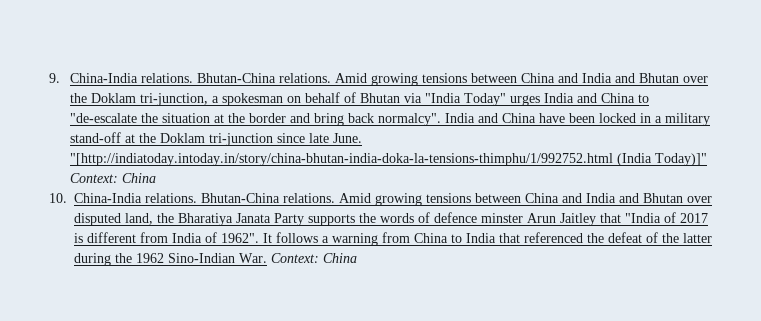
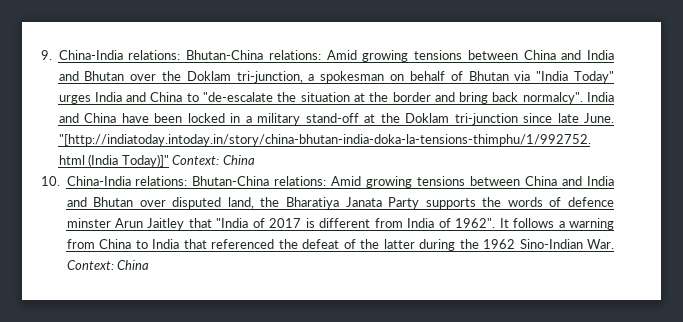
- 9. China-India relations. Bhutan-China relations. Amid growing tensions between China and India and Bhutan over the Doklam tri-junction, a spokesman on behalf of Bhutan via "India Today" urges India and China to "de-escalate the situation at the border and bring back normalcy".
+ 9. China-India relations: Bhutan-China relations: Amid growing tensions between China and India and Bhutan over the Doklam tri-junction, a spokesman on behalf of Bhutan via "India Today" urges India and China to "de-escalate the situation at the border and bring back normalcy".
- 10. China-India relations. Bhutan-China relations. Amid growing tensions between China and India and Bhutan over disputed land, the Bharatiya Janata Party supports the words of defence minster Arun Jaitley that "India of 2017 is different from India of 1962".
+ 10. China-India relations: Bhutan-China relations: Amid growing tensions between China and India and Bhutan over disputed land, the Bharatiya Janata Party supports the words of defence minster Arun Jaitley that "India of 2017 is different from India of 1962".

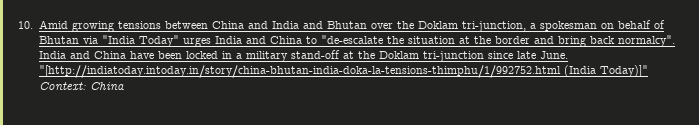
- 9. China-India relations: Bhutan-China relations: Amid growing tensions between China and India and Bhutan over the Doklam tri-junction, a spokesman on behalf of Bhutan via "India Today" urges India and China to "de-escalate the situation at the border and bring back normalcy".
+ 10. Amid growing tensions between China and India and Bhutan over the Doklam tri-junction, a spokesman on behalf of Bhutan via "India Today" urges India and China to "de-escalate the situation at the border and bring back normalcy".
- 10. China-India relations: Bhutan-China relations: Amid growing tensions between China and India and Bhutan over disputed land, the Bharatiya Janata Party supports the words of defence minster Arun Jaitley that "India of 2017 is different from India of 1962". It follows a warning from China to India that referenced the defeat of the latter during the 1962 Sino-Indian War. Context: China

